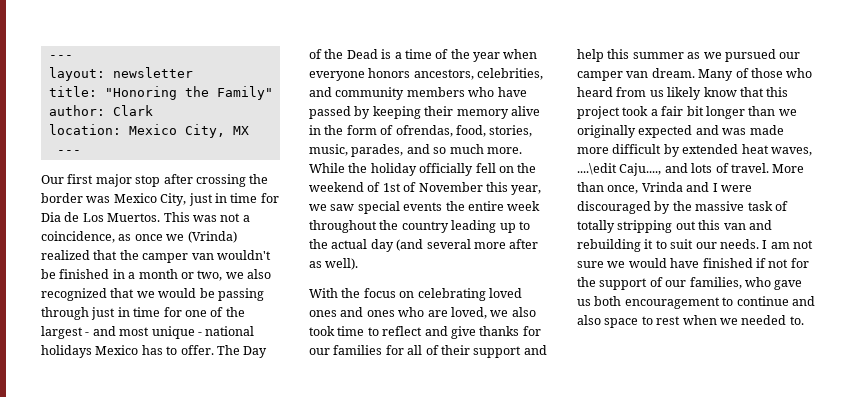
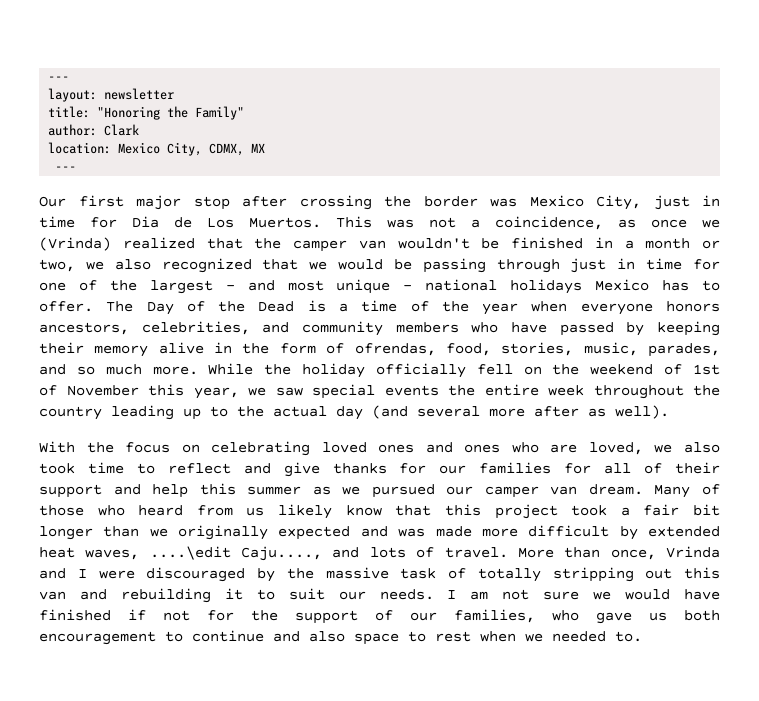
- location: Mexico City, MX
+ location: Mexico City, CDMX, MX

